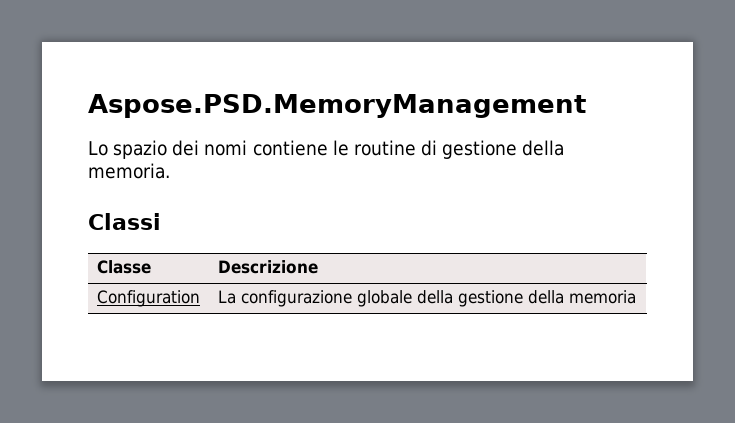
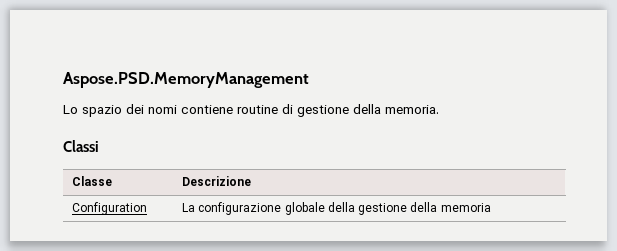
- Lo spazio dei nomi contiene le routine di gestione della memoria.
+ Lo spazio dei nomi contiene routine di gestione della memoria.

